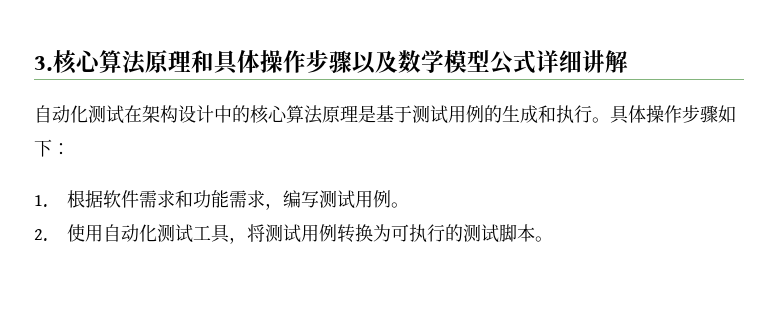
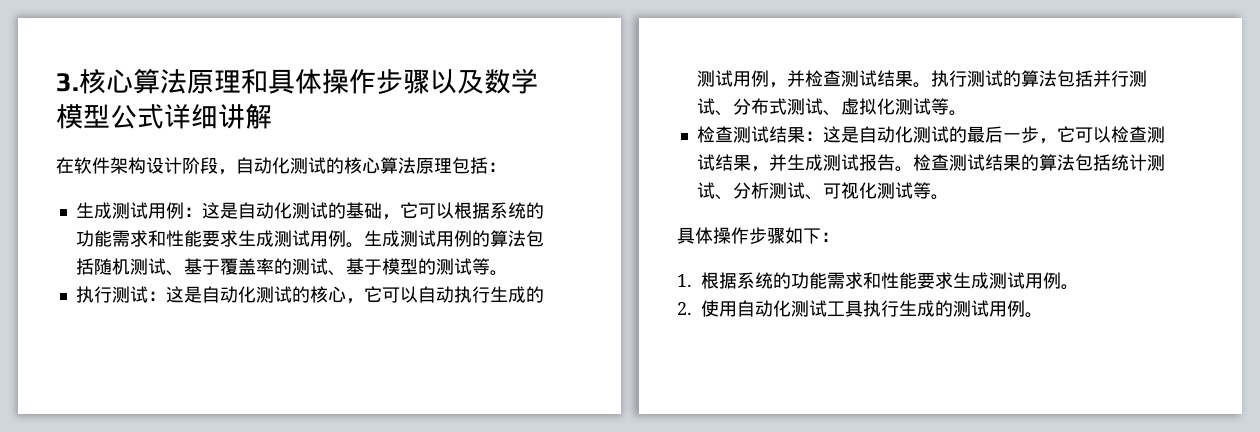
- 自动化测试在架构设计中的核心算法原理是基于测试用例的生成和执行。具体操作步骤如下：
+ 在软件架构设计阶段，自动化测试的核心算法原理包括：
+ 生成测试用例：这是自动化测试的基础，它可以根据系统的功能需求和性能要求生成测试用例。生成测试用例的算法包括随机测试、基于覆盖率的测试、基于模型的测试等。
+ 执行测试：这是自动化测试的核心，它可以自动执行生成的测试用例，并检查测试结果。执行测试的算法包括并行测试、分布式测试、虚拟化测试等。
+ 检查测试结果：这是自动化测试的最后一步，它可以检查测试结果，并生成测试报告。检查测试结果的算法包括统计测试、分析测试、可视化测试等。
+ 具体操作步骤如下：
- 1.根据软件需求和功能需求，编写测试用例。
+ 1.根据系统的功能需求和性能要求生成测试用例。
- 2.使用自动化测试工具，将测试用例转换为可执行的测试脚本。
+ 2.使用自动化测试工具执行生成的测试用例。

